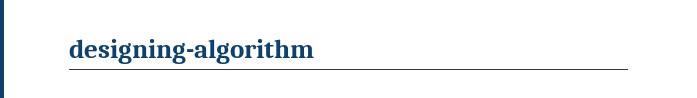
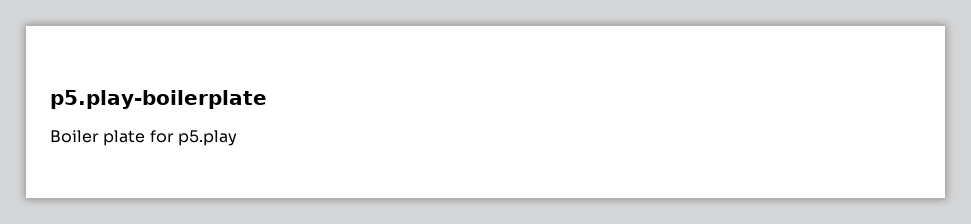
- designing-algorithm
+ p5.play-boilerplate
+ Boiler plate for p5.play

